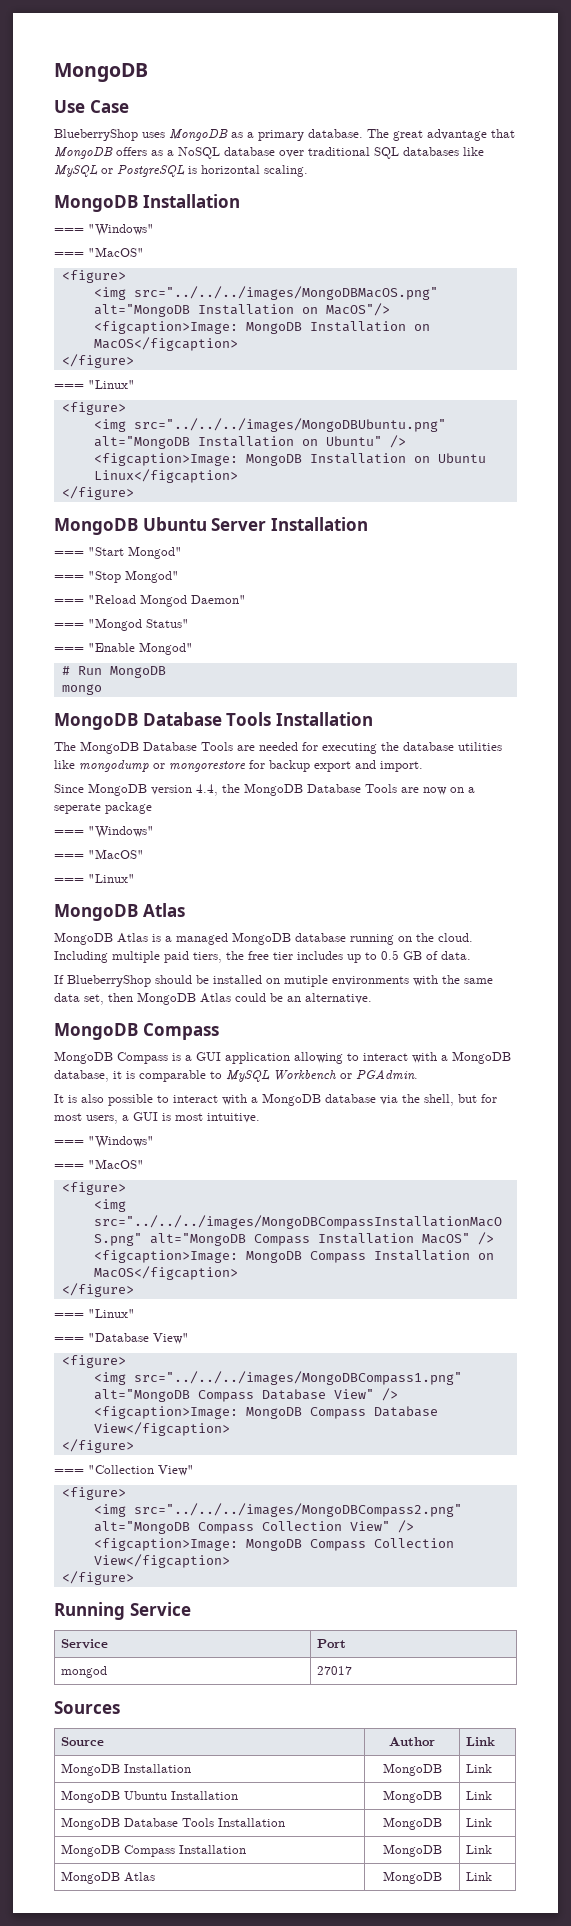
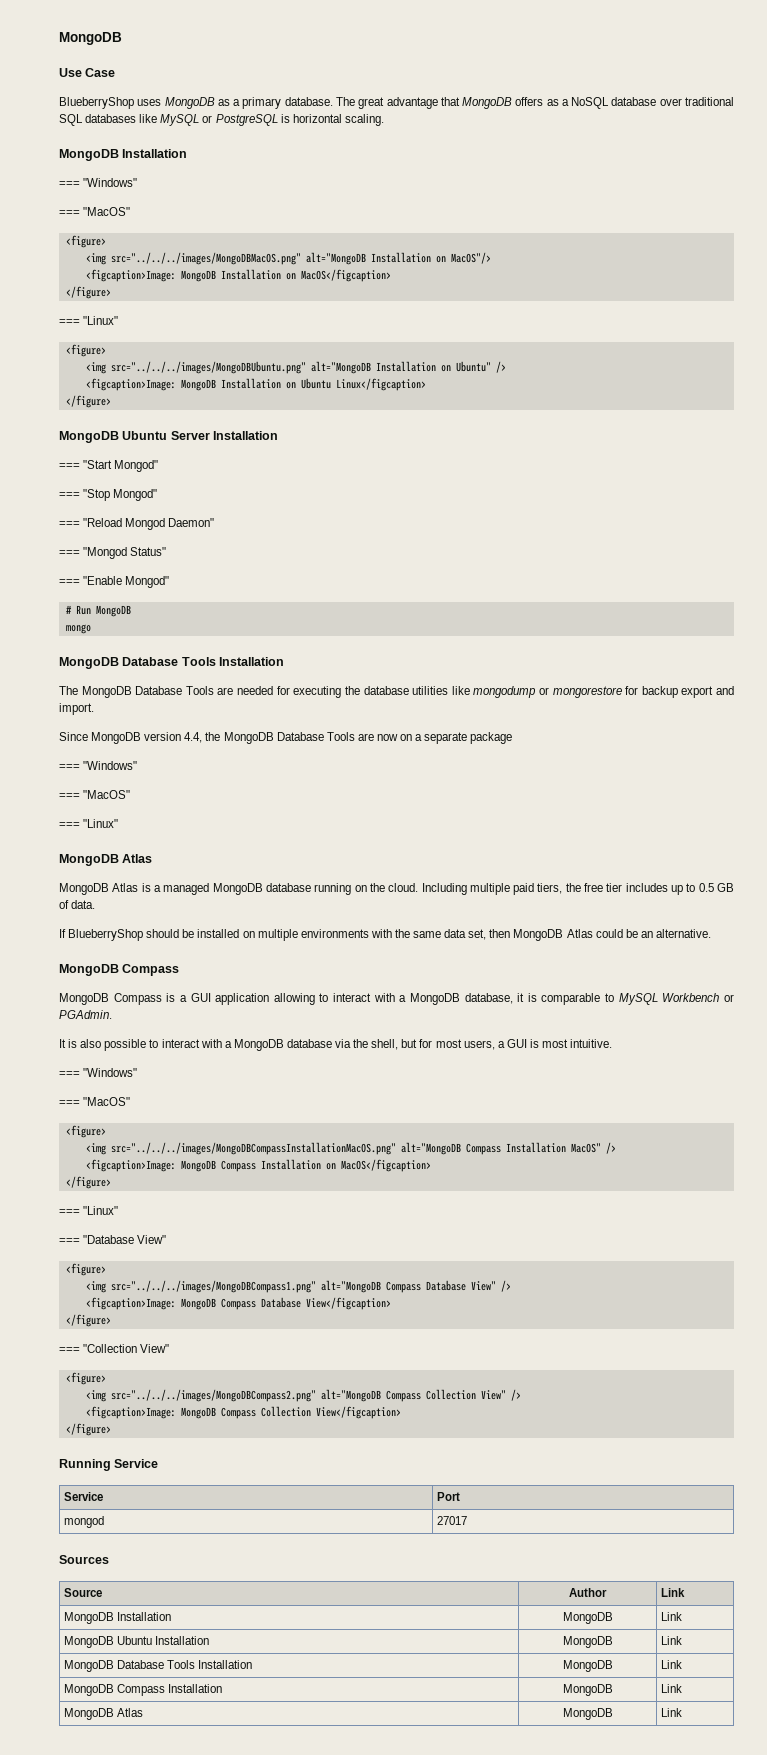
- Since MongoDB version 4.4, the MongoDB Database Tools are now on a seperate package
+ Since MongoDB version 4.4, the MongoDB Database Tools are now on a separate package
- If BlueberryShop should be installed on mutiple environments with the same data set, then MongoDB Atlas could be an alternative.
+ If BlueberryShop should be installed on multiple environments with the same data set, then MongoDB Atlas could be an alternative.

